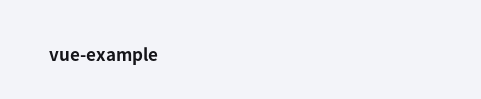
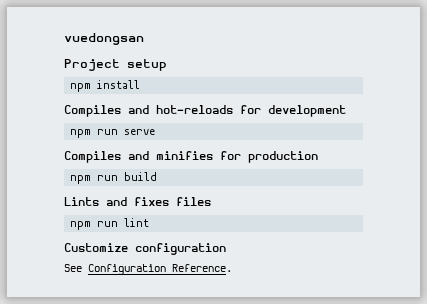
- vue-example
+ vuedongsan
+ Project setup
+ npm install
+ Compiles and hot-reloads for development
+ npm run serve
+ Compiles and minifies for production
+ npm run build
+ Lints and fixes files
+ npm run lint
+ Customize configuration
+ See Configuration Reference.

